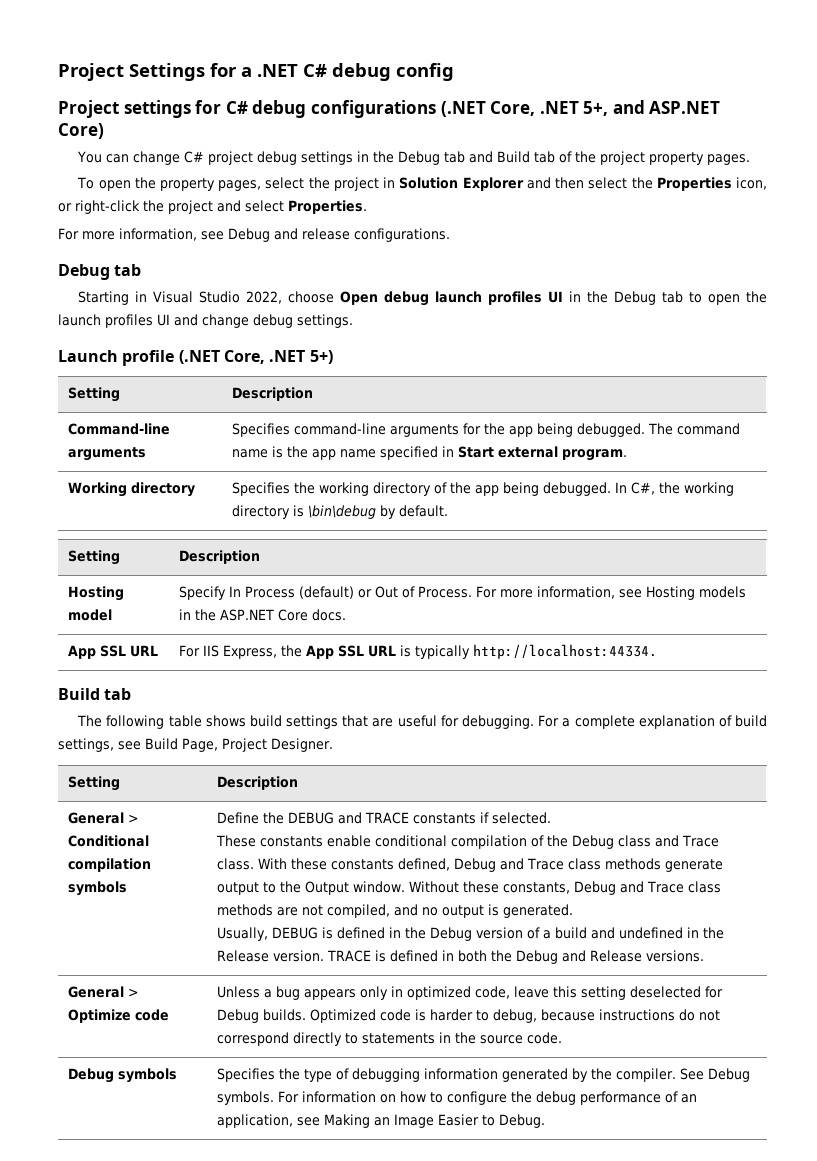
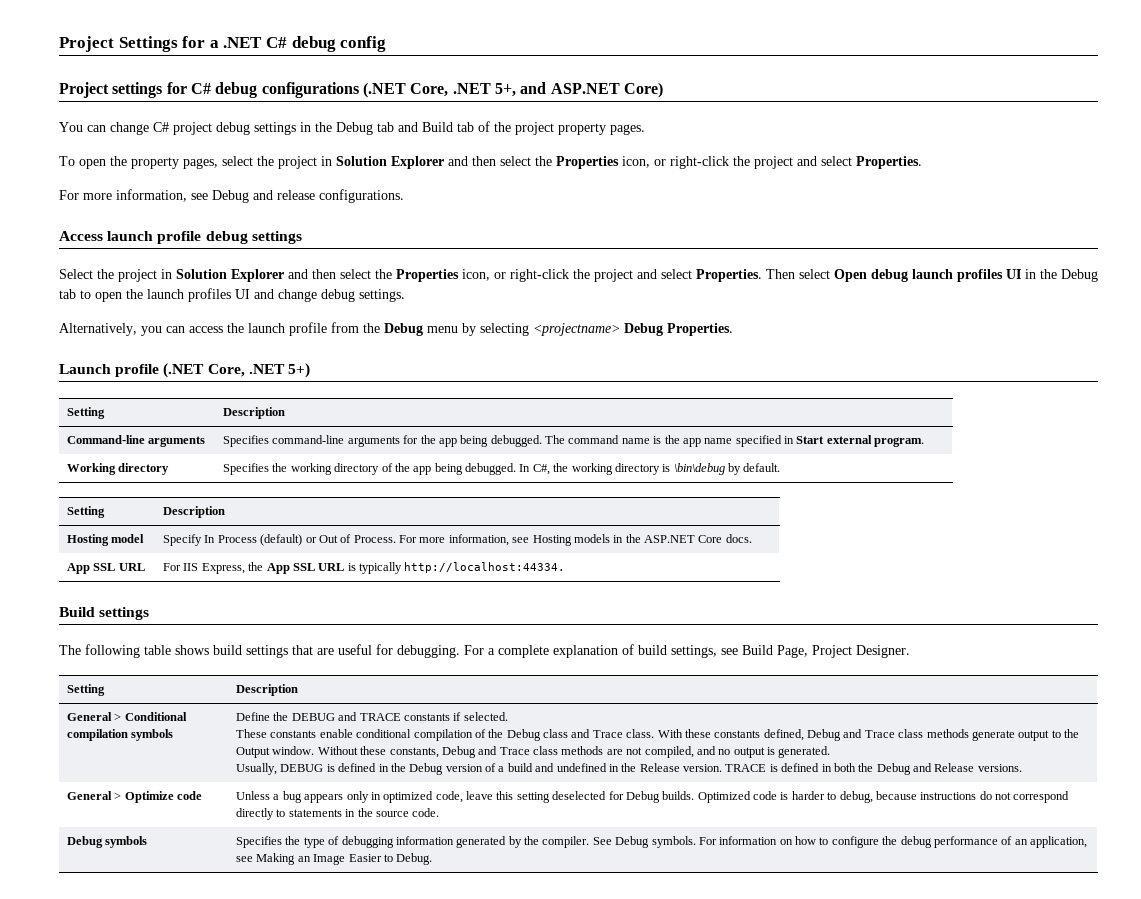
  For more information, see Debug and release configurations.
- Debug tab
- Starting in Visual Studio 2022, choose Open debug launch profiles UI in the Debug tab to open the launch profiles UI and change debug settings.
+ Access launch profile debug settings
+ Select the project in Solution Explorer and then select the Properties icon, or right-click the project and select Properties. Then select Open debug launch profiles UI in the Debug tab to open the launch profiles UI and change debug settings.
+ Alternatively, you can access the launch profile from the Debug menu by selecting <projectname> Debug Properties.
  App SSL URL | For IIS Express, the App SSL URL is typically http://localhost:44334.
- Build tab
+ Build settings

